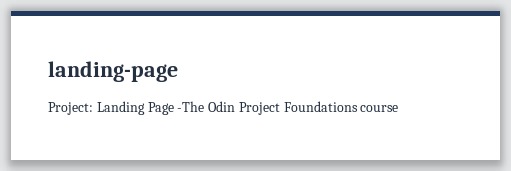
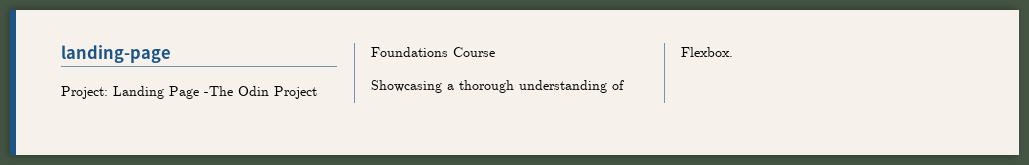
- Project: Landing Page -The Odin Project Foundations course
+ Project: Landing Page -The Odin Project Foundations Course
+ Showcasing a thorough understanding of Flexbox.

